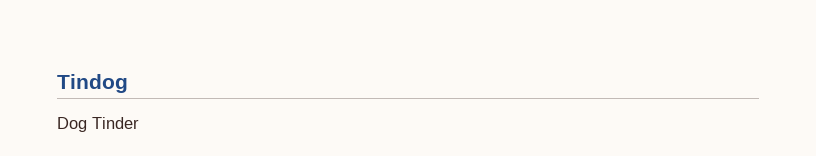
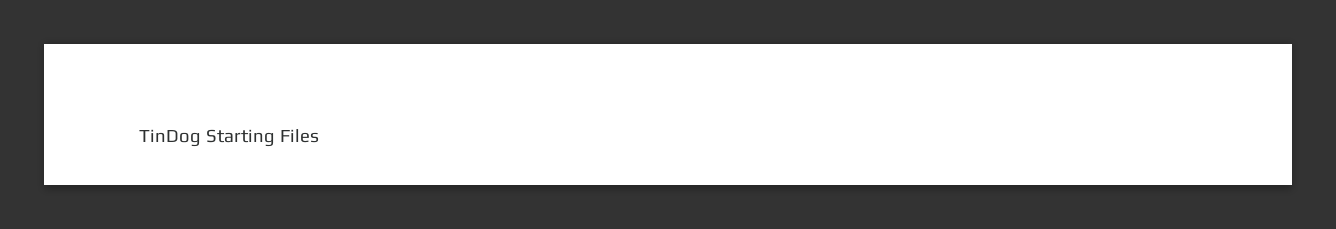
- Tindog
- Dog Tinder
+ TinDog Starting Files

